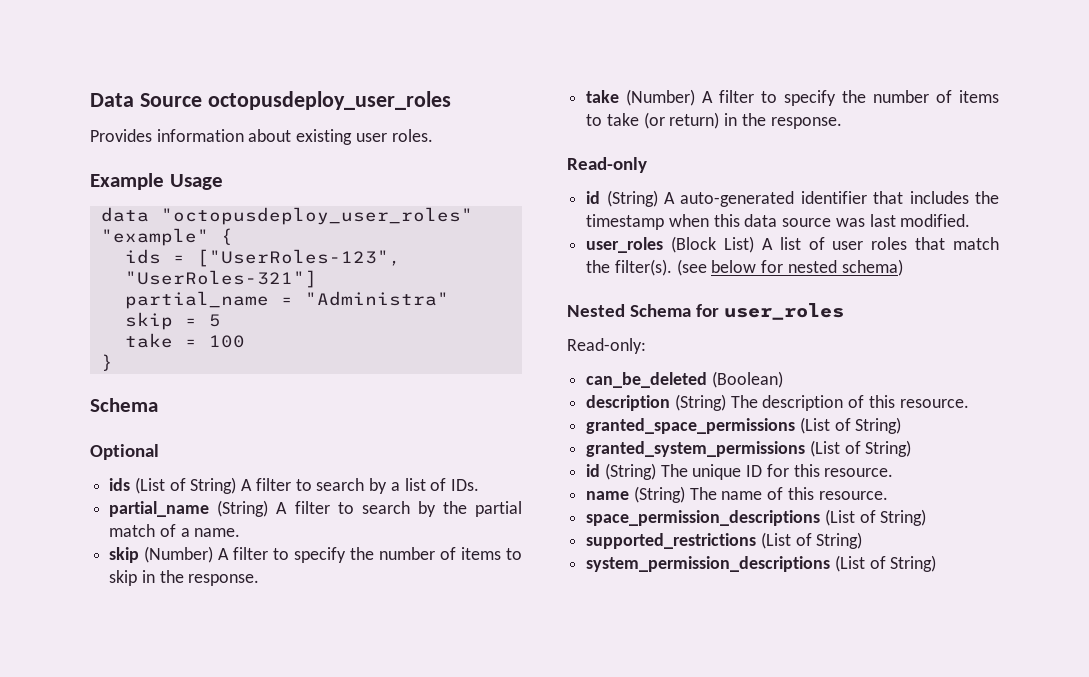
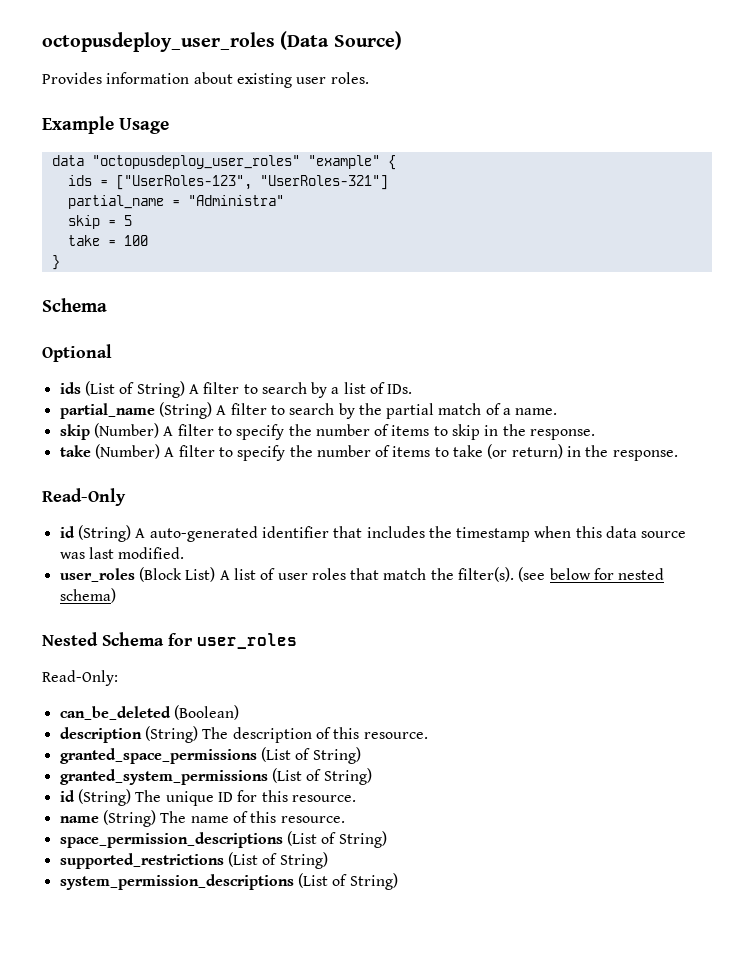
- Data Source octopusdeploy_user_roles
+ octopusdeploy_user_roles (Data Source)
- Read-only
+ Read-Only
- Read-only:
+ Read-Only:

